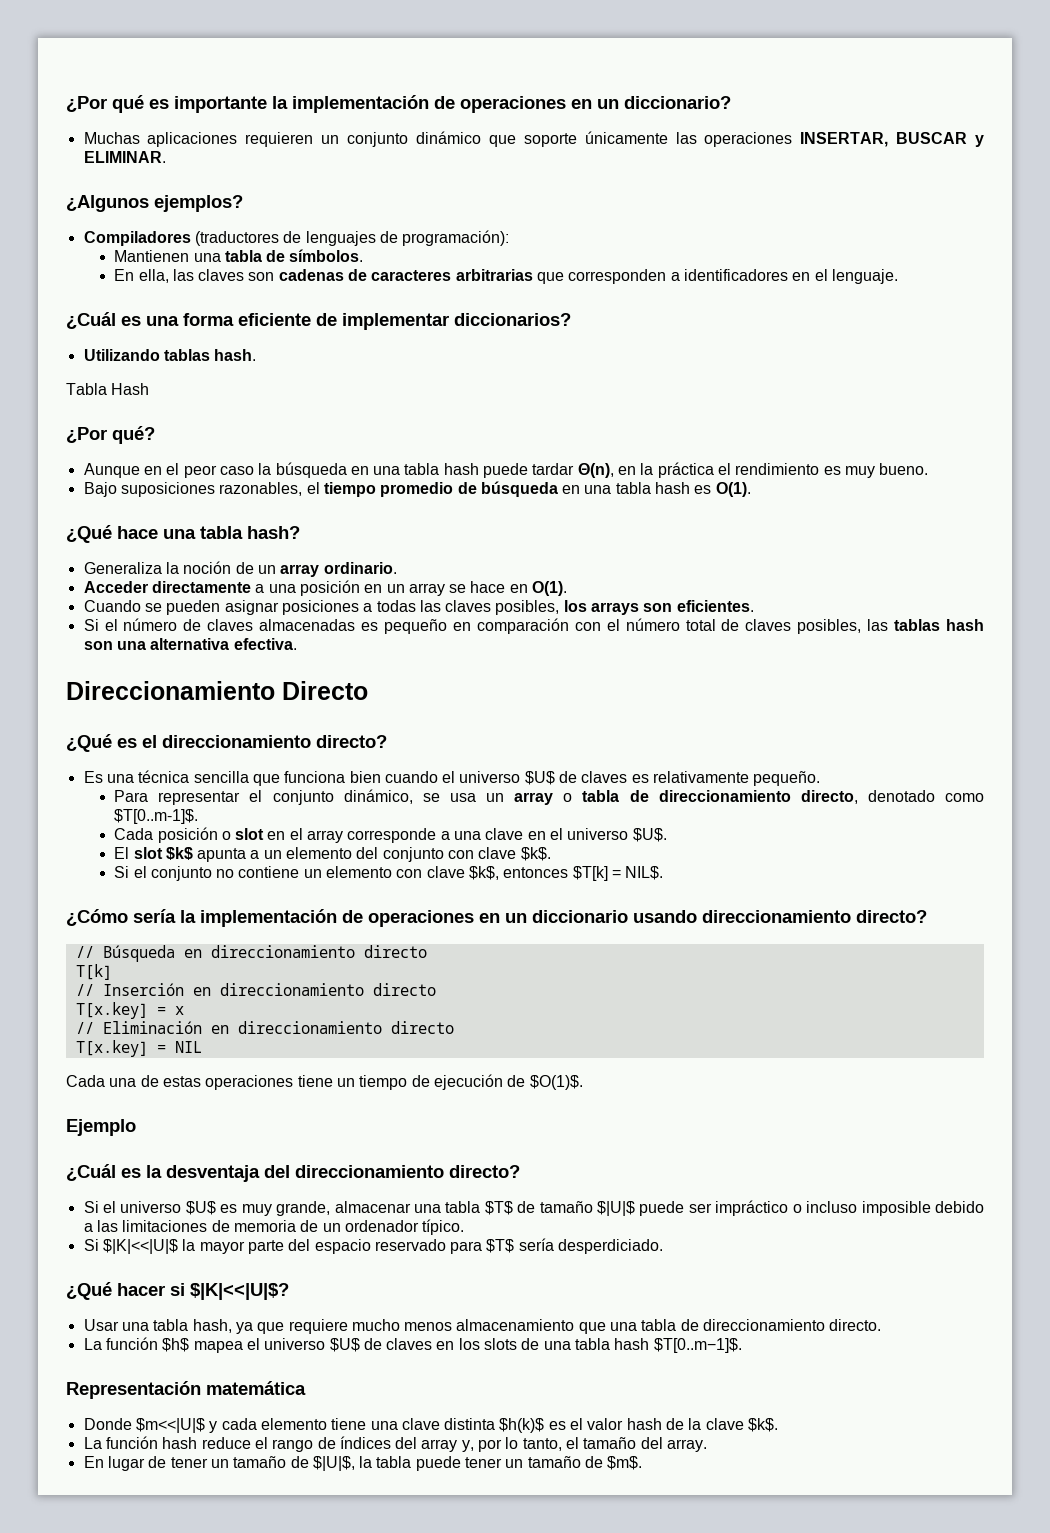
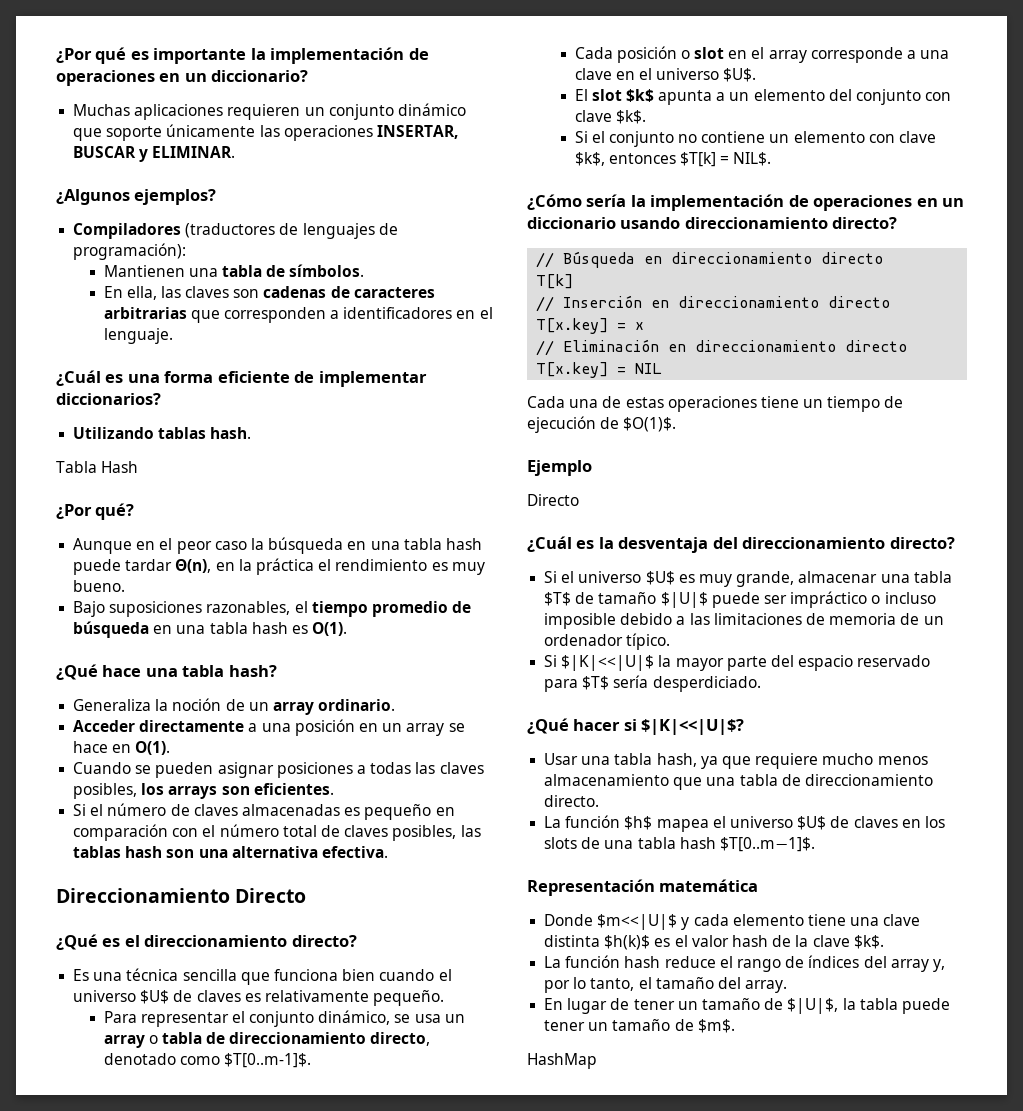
  Ejemplo
+ Directo
+ HashMap

